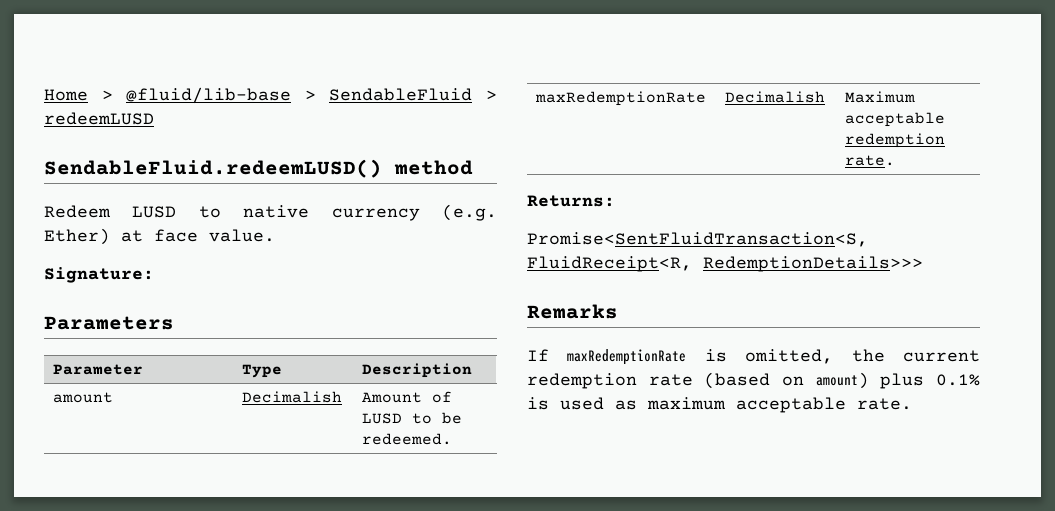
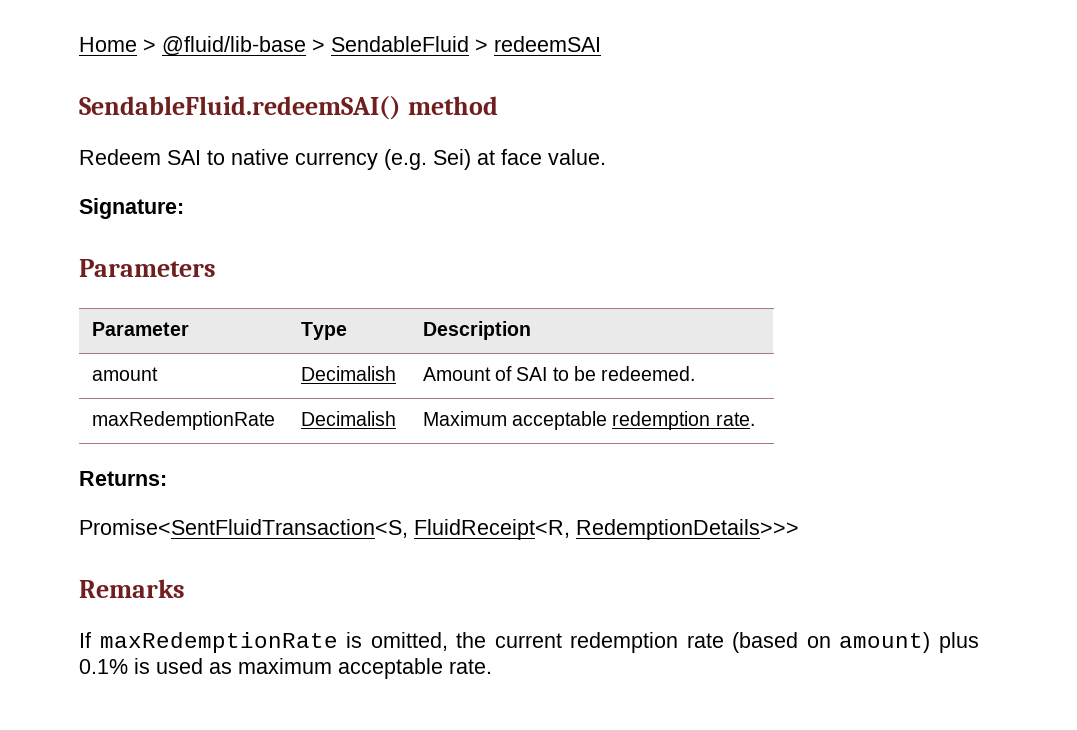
- Home > @fluid/lib-base > SendableFluid > redeemLUSD
- SendableFluid.redeemLUSD() method
+ Home > @fluid/lib-base > SendableFluid > redeemSAI
+ SendableFluid.redeemSAI() method
- Redeem LUSD to native currency (e.g. Ether) at face value.
+ Redeem SAI to native currency (e.g. Sei) at face value.
- amount | Decimalish | Amount of LUSD to be redeemed.
+ amount | Decimalish | Amount of SAI to be redeemed.

